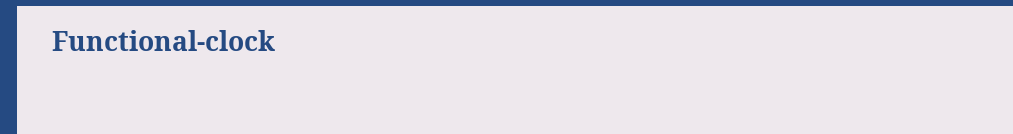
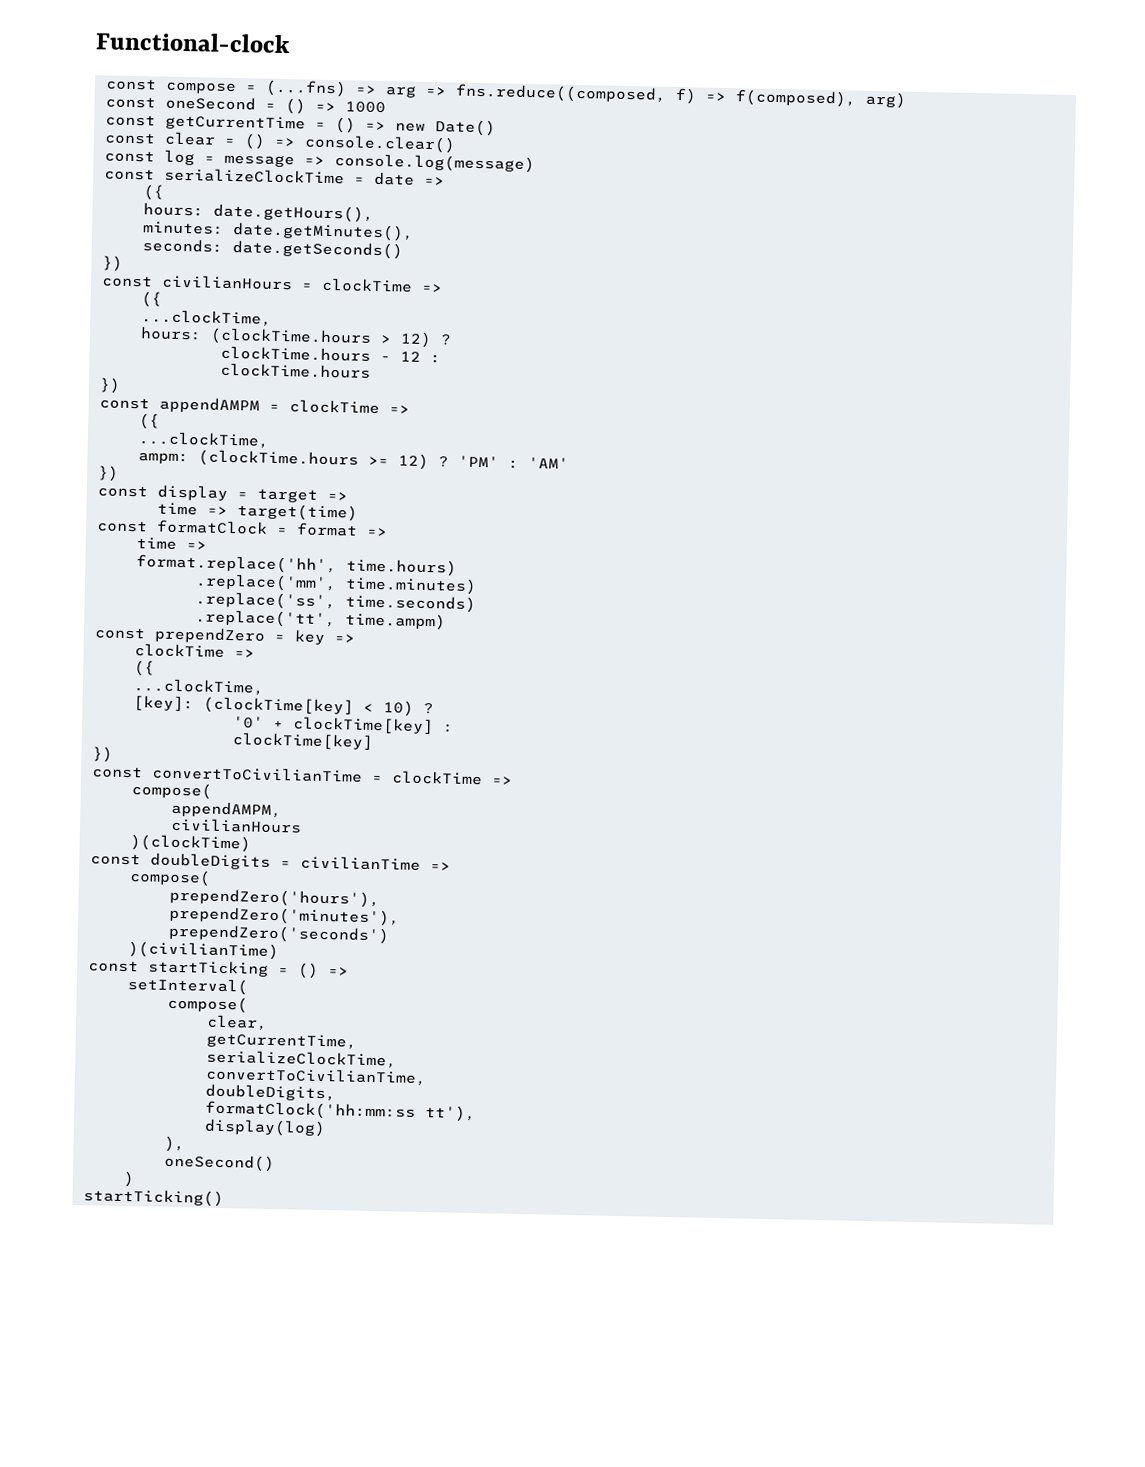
+ const compose = (...fns) => arg => fns.reduce((composed, f) => f(composed), arg)
+ const oneSecond = () => 1000
+ const getCurrentTime = () => new Date()
+ const clear = () => console.clear()
+ const log = message => console.log(message)
+ const serializeClockTime = date =>
+ ({
+ hours: date.getHours(),
+ minutes: date.getMinutes(),
+ seconds: date.getSeconds()
+ })
+ const civilianHours = clockTime =>
+ ({
+ ...clockTime,
+ hours: (clockTime.hours > 12) ?
+ clockTime.hours - 12 :
+ clockTime.hours
+ })
+ const appendAMPM = clockTime =>
+ ({
+ ...clockTime,
+ ampm: (clockTime.hours >= 12) ? 'PM' : 'AM'
+ })
+ const display = target =>
+ time => target(time)
+ const formatClock = format =>
+ time =>
+ format.replace('hh', time.hours)
+ .replace('mm', time.minutes)
+ .replace('ss', time.seconds)
+ .replace('tt', time.ampm)
+ const prependZero = key =>
+ clockTime =>
+ ({
+ ...clockTime,
+ [key]: (clockTime[key] < 10) ?
+ '0' + clockTime[key] :
+ clockTime[key]
+ })
+ const convertToCivilianTime = clockTime =>
+ compose(
+ appendAMPM,
+ civilianHours
+ )(clockTime)
+ const doubleDigits = civilianTime =>
+ compose(
+ prependZero('hours'),
+ prependZero('minutes'),
+ prependZero('seconds')
+ )(civilianTime)
+ const startTicking = () =>
+ setInterval(
+ compose(
+ clear,
+ getCurrentTime,
+ serializeClockTime,
+ convertToCivilianTime,
+ doubleDigits,
+ formatClock('hh:mm:ss tt'),
+ display(log)
+ ),
+ oneSecond()
+ )
+ startTicking()

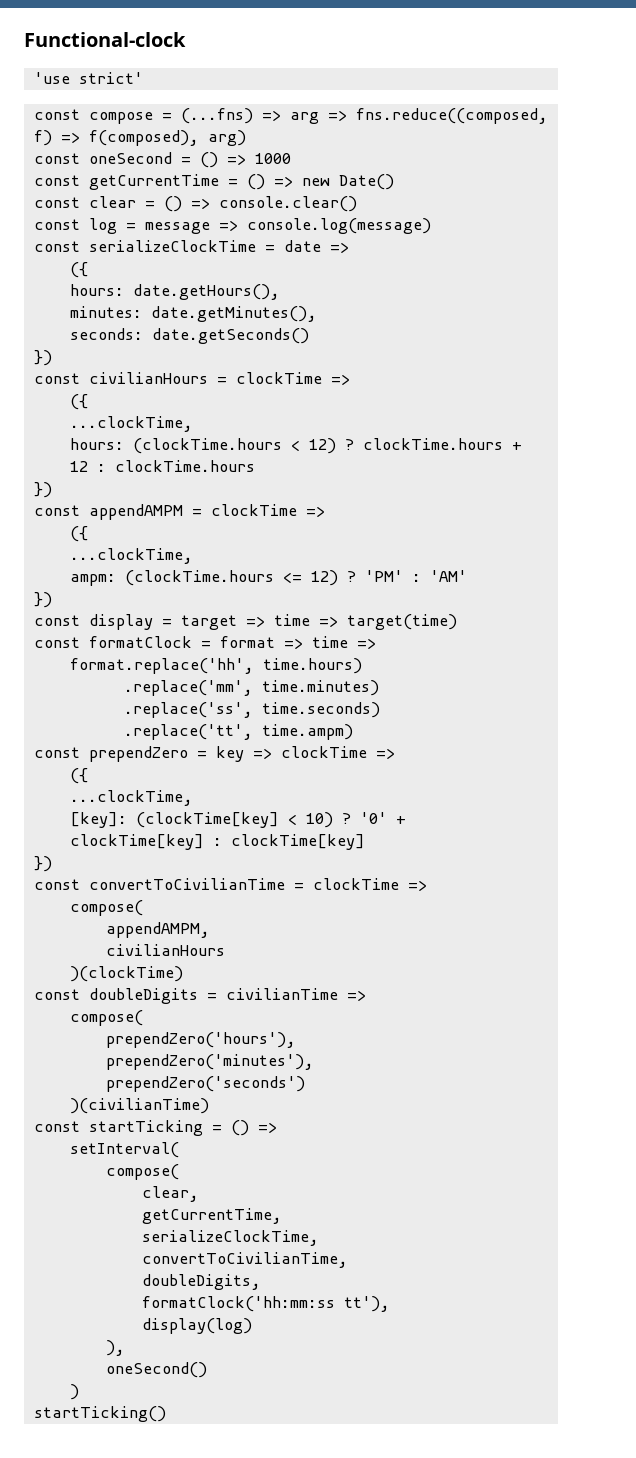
+ 'use strict'
- hours: (clockTime.hours > 12) ?
- clockTime.hours - 12 :
- clockTime.hours
+ hours: (clockTime.hours < 12) ? clockTime.hours + 12 : clockTime.hours
- ampm: (clockTime.hours >= 12) ?
+ ampm: (clockTime.hours <= 12) ?
- const display = target =>
- time => target(time)
+ const display = target => time => target(time)
- const formatClock = format =>
- time =>
+ const formatClock = format => time =>
- const prependZero = key =>
- clockTime =>
+ const prependZero = key => clockTime =>
- [key]: (clockTime[key] < 10) ?
- '0' + clockTime[key] :
- clockTime[key]
+ [key]: (clockTime[key] < 10) ? '0' + clockTime[key] : clockTime[key]

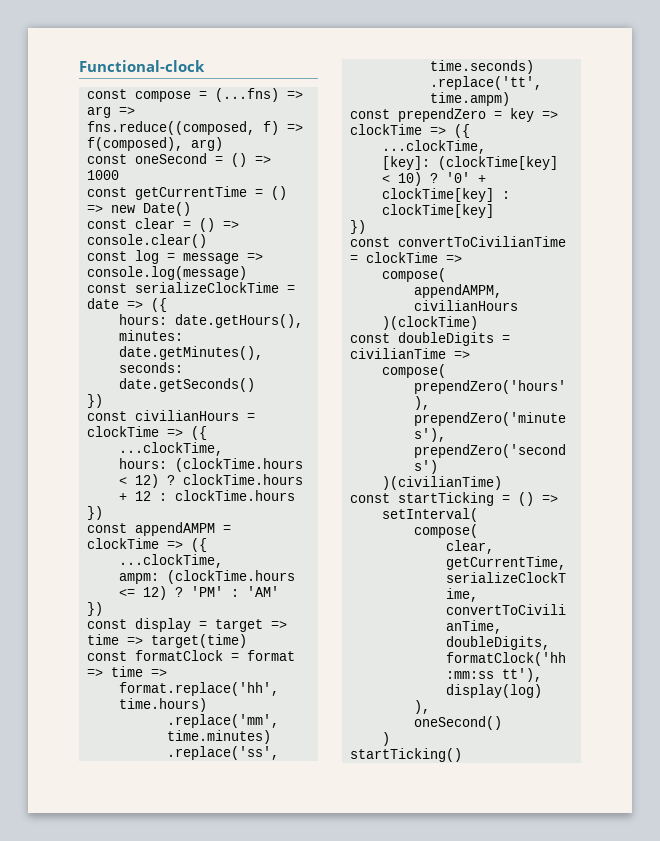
- 'use strict'
- const serializeClockTime = date =>
- ({
+ const serializeClockTime = date => ({
- const civilianHours = clockTime =>
- ({
+ const civilianHours = clockTime => ({
- const appendAMPM = clockTime =>
- ({
+ const appendAMPM = clockTime => ({
- const prependZero = key => clockTime =>
- ({
+ const prependZero = key => clockTime => ({

